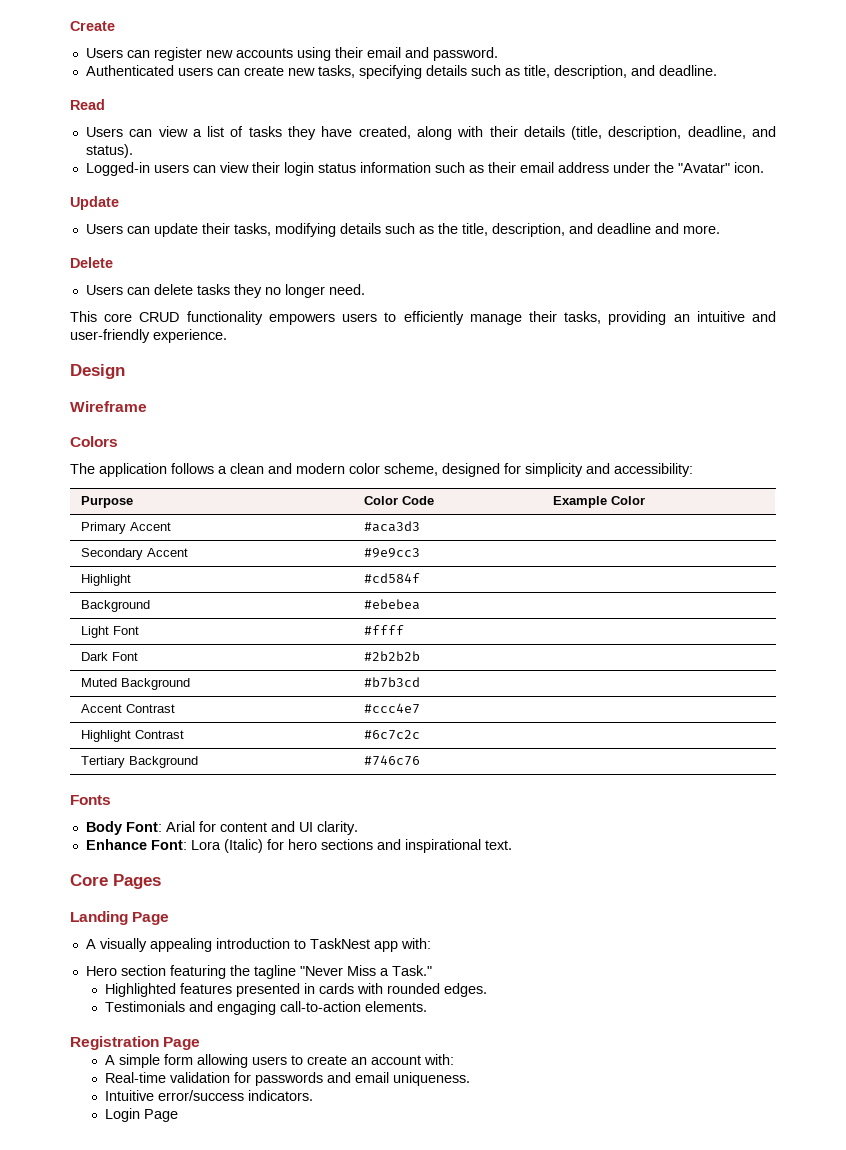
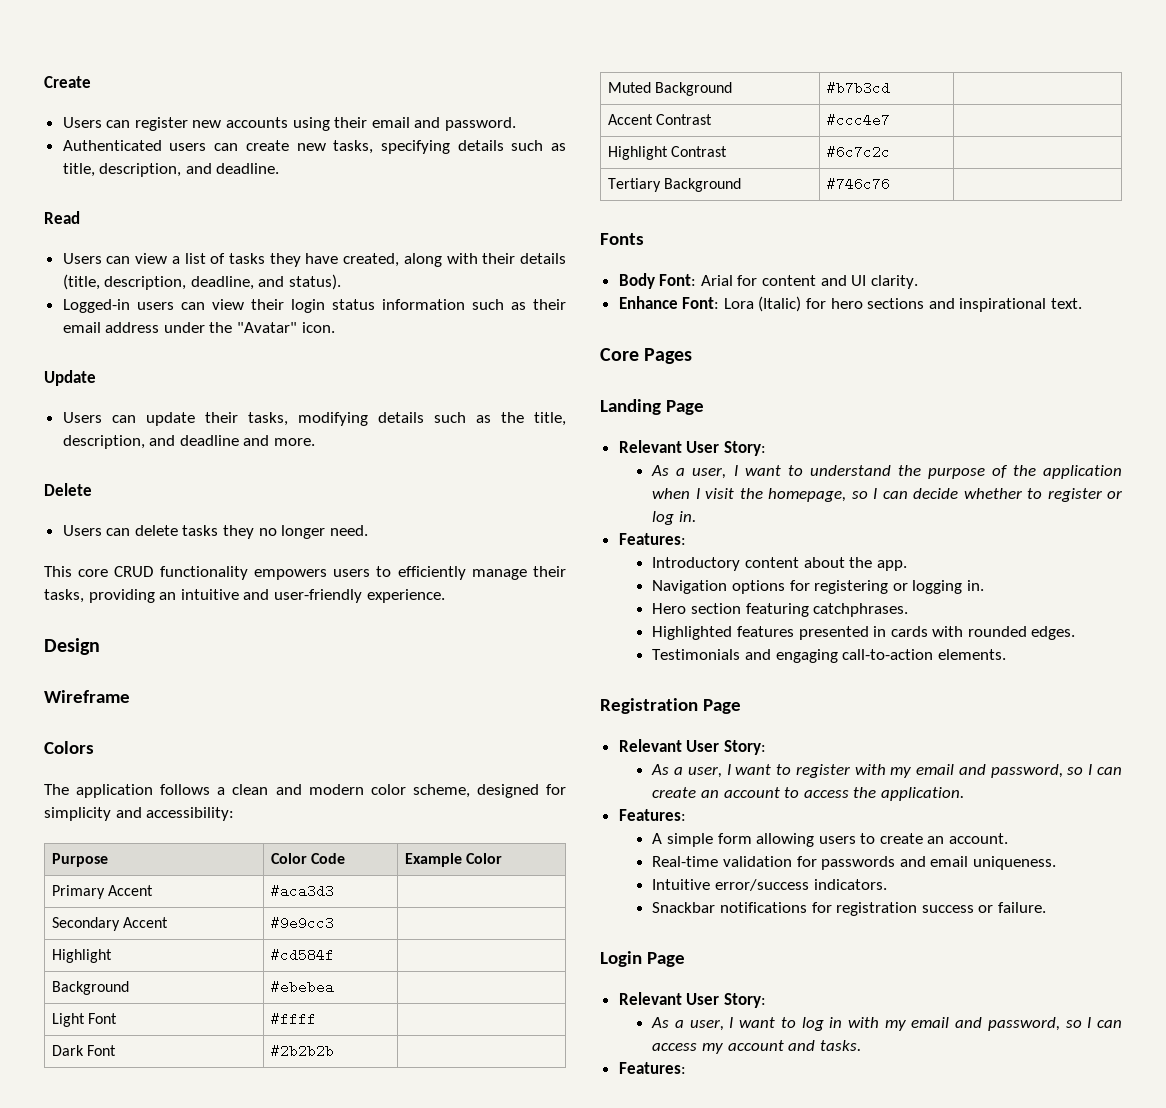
  Landing Page
- A visually appealing introduction to TaskNest app with:
- Hero section featuring the tagline "Never Miss a Task."
+ Relevant User Story:
+ As a user, I want to understand the purpose of the application when I visit the homepage, so I can decide whether to register or log in.
+ Features:
+ Introductory content about the app.
+ Navigation options for registering or logging in.
+ Hero section featuring catchphrases.
  Registration Page
+ Relevant User Story:
+ As a user, I want to register with my email and password, so I can create an account to access the application.
+ Features:
- A simple form allowing users to create an account with:
+ A simple form allowing users to create an account.
+ Snackbar notifications for registration success or failure.
  Login Page
+ Relevant User Story:
+ As a user, I want to log in with my email and password, so I can access my account and tasks.
+ Features:

